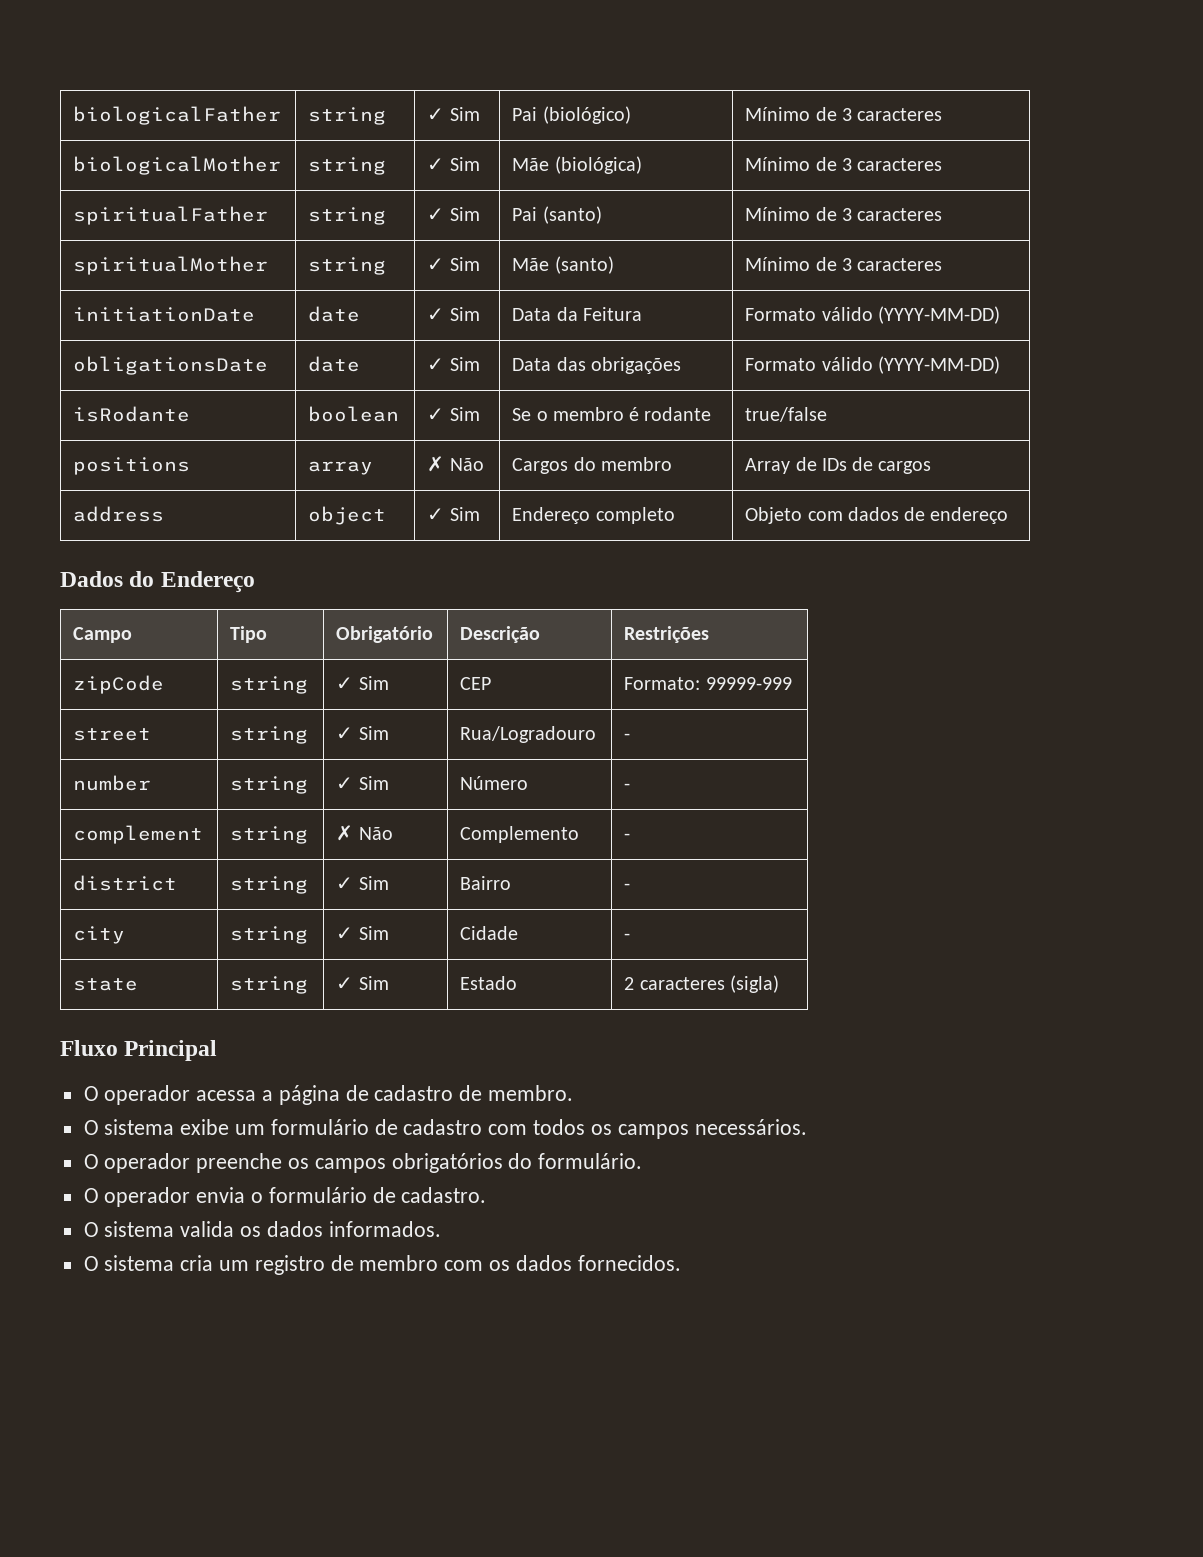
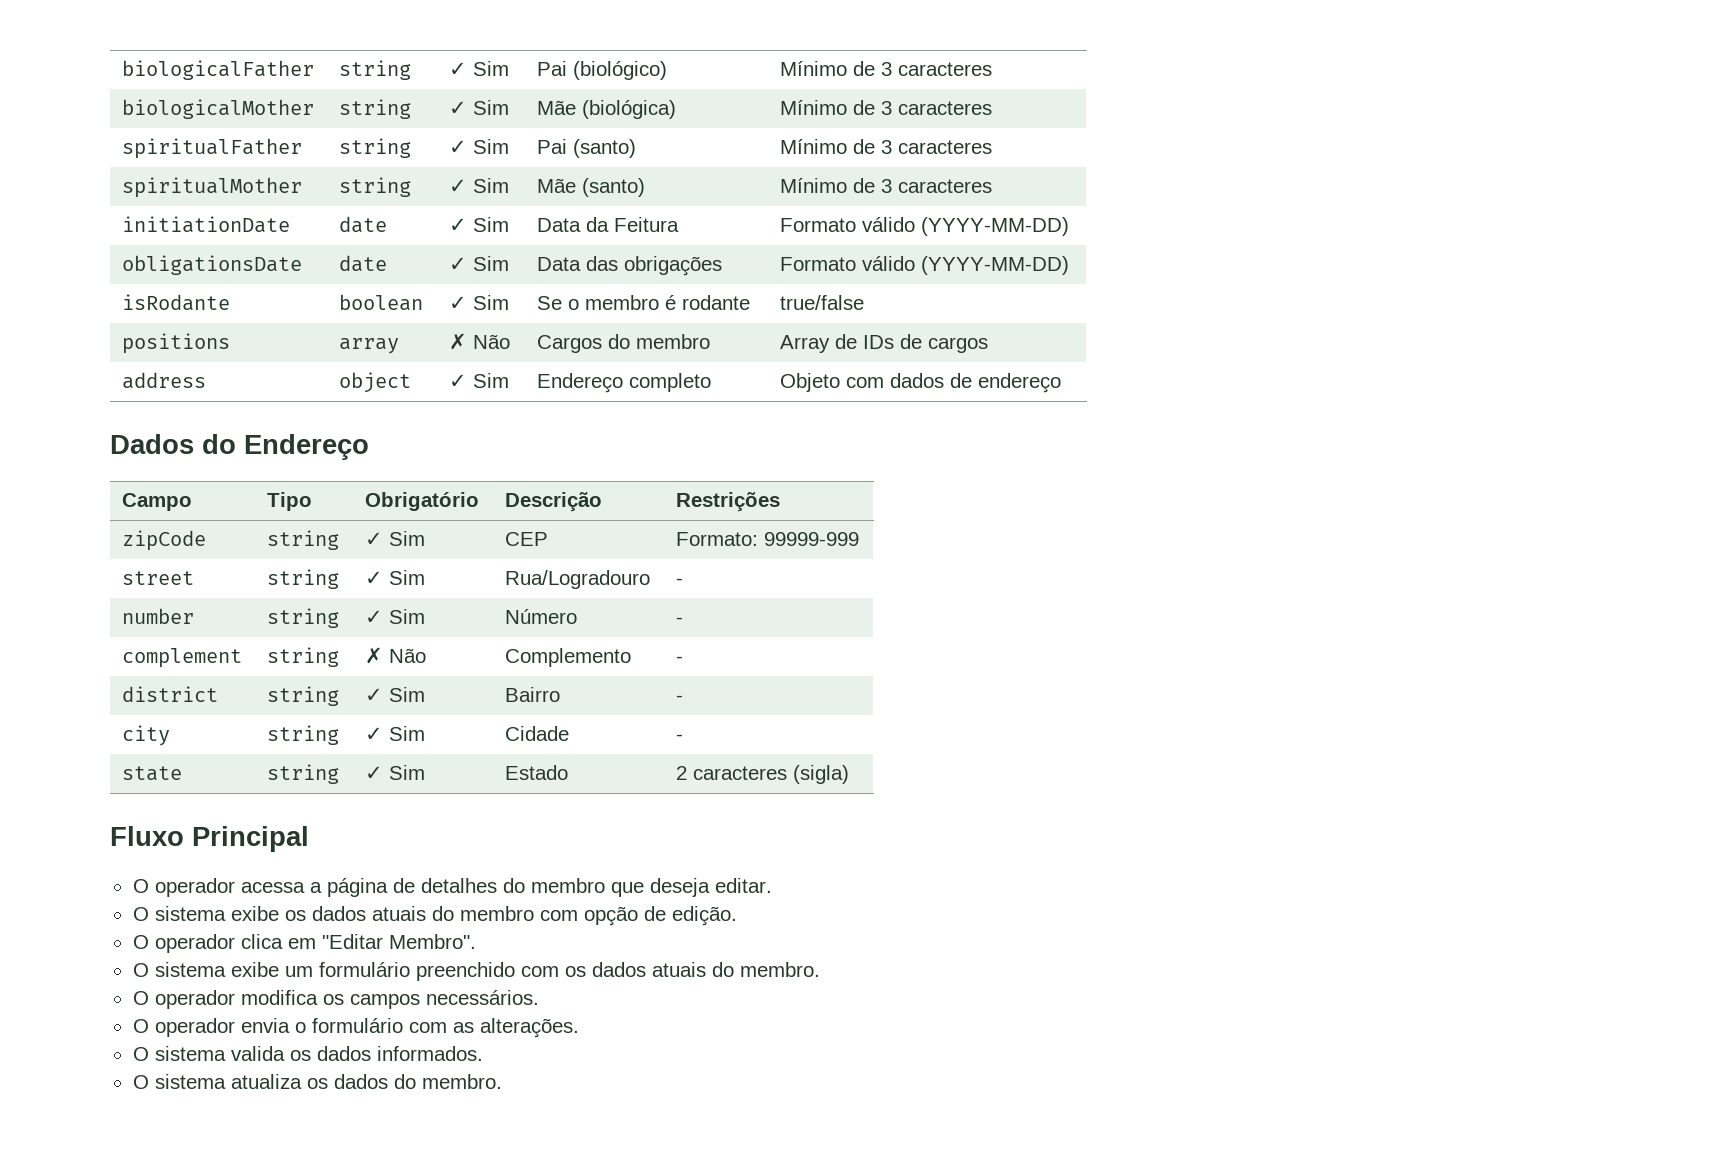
- O operador acessa a página de cadastro de membro.
+ O operador acessa a página de detalhes do membro que deseja editar.
+ O sistema exibe os dados atuais do membro com opção de edição.
+ O operador clica em "Editar Membro".
- O sistema exibe um formulário de cadastro com todos os campos necessários.
- O operador preenche os campos obrigatórios do formulário.
+ O sistema exibe um formulário preenchido com os dados atuais do membro.
+ O operador modifica os campos necessários.
- O operador envia o formulário de cadastro.
+ O operador envia o formulário com as alterações.
- O sistema cria um registro de membro com os dados fornecidos.
+ O sistema atualiza os dados do membro.

